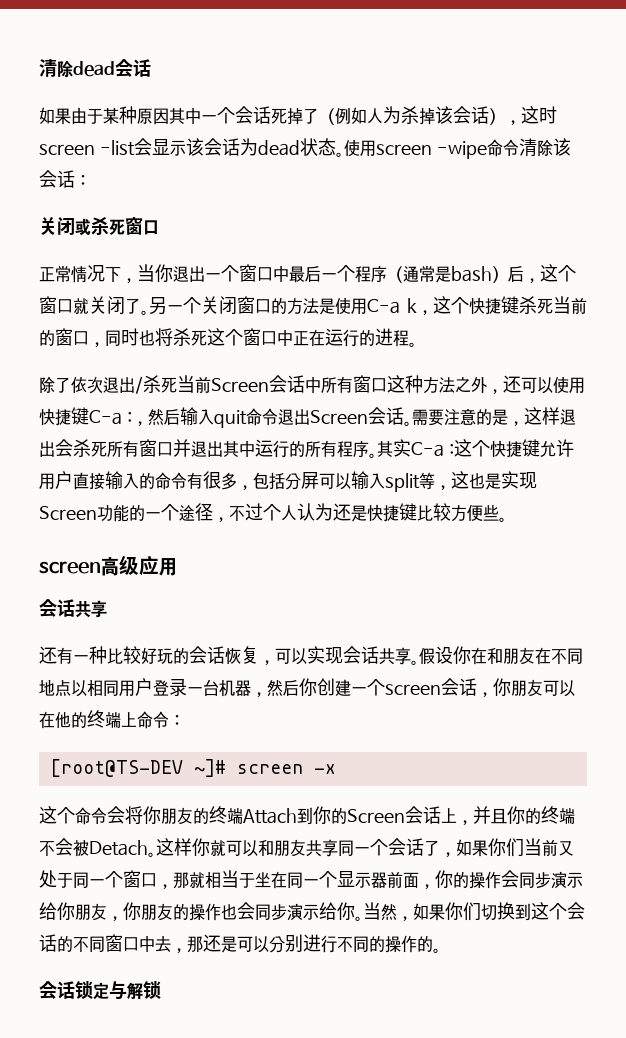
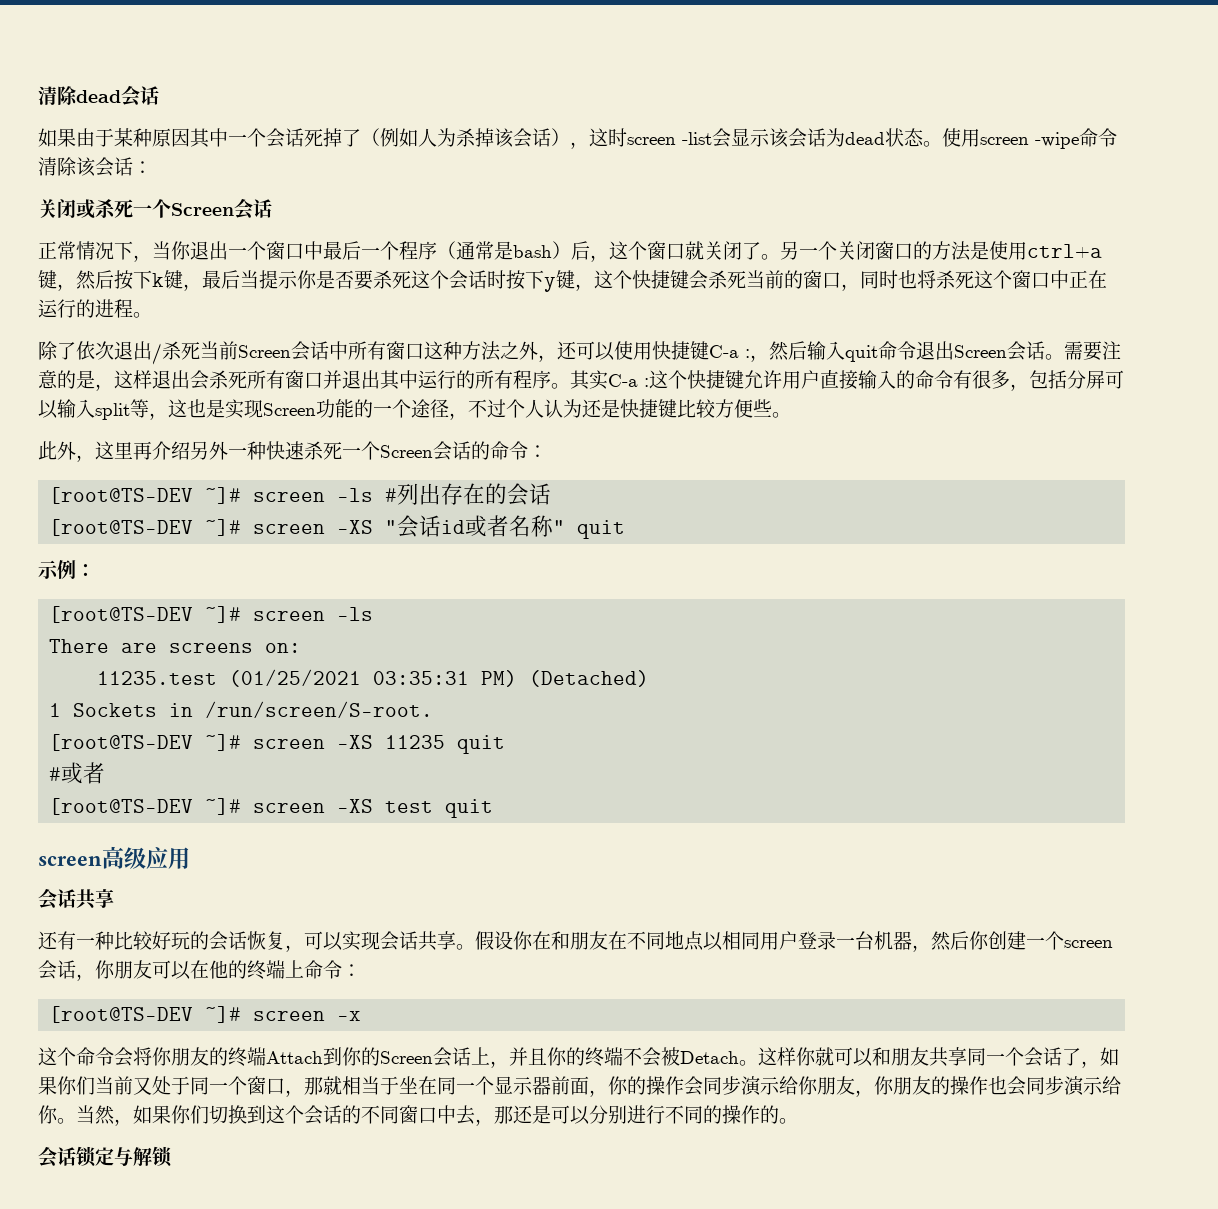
- 关闭或杀死窗口
+ 关闭或杀死一个Screen会话
- 另一个关闭窗口的方法是使用C-a k，这个快捷键杀死当前的窗口，同时也将杀死这个窗口中正在运行的进程。
+ 另一个关闭窗口的方法是使用ctrl+a键，然后按下k键，最后当提示你是否要杀死这个会话时按下y键，这个快捷键会杀死当前的窗口，同时也将杀死这个窗口中正在运行的进程。
+ 此外，这里再介绍另外一种快速杀死一个Screen会话的命令：
+ [root@TS-DEV ~]# screen -ls #列出存在的会话
+ [root@TS-DEV ~]# screen -XS "会话id或者名称" quit
+ 示例：
+ [root@TS-DEV ~]# screen -ls
+ There are screens on:
+ 11235.test (01/25/2021 03:35:31 PM) (Detached)
+ 1 Sockets in /run/screen/S-root.
+ [root@TS-DEV ~]# screen -XS 11235 quit
+ #或者
+ [root@TS-DEV ~]# screen -XS test quit

